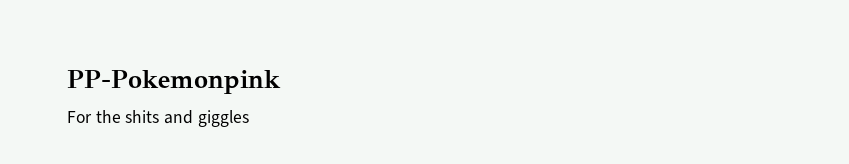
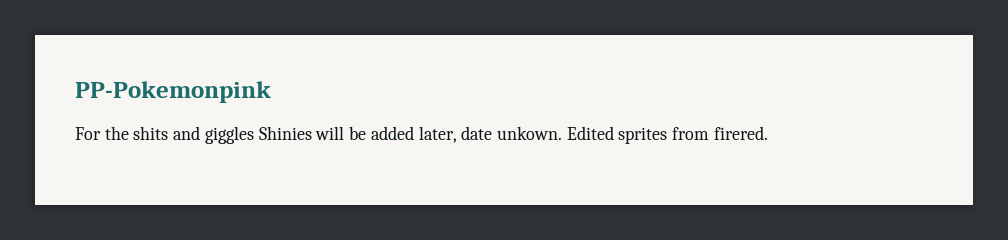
- For the shits and giggles
+ For the shits and giggles Shinies will be added later, date unkown. Edited sprites from firered.

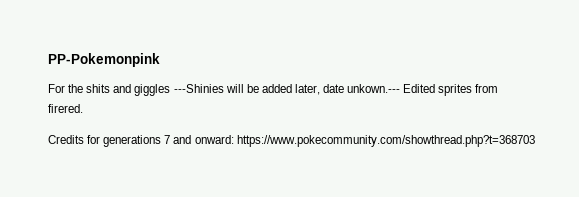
- For the shits and giggles Shinies will be added later, date unkown. Edited sprites from firered.
+ For the shits and giggles ---Shinies will be added later, date unkown.--- Edited sprites from firered.
+ Credits for generations 7 and onward: https://www.pokecommunity.com/showthread.php?t=368703

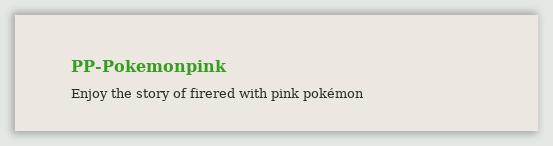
- For the shits and giggles ---Shinies will be added later, date unkown.--- Edited sprites from firered.
- Credits for generations 7 and onward: https://www.pokecommunity.com/showthread.php?t=368703
+ Enjoy the story of firered with pink pokémon

